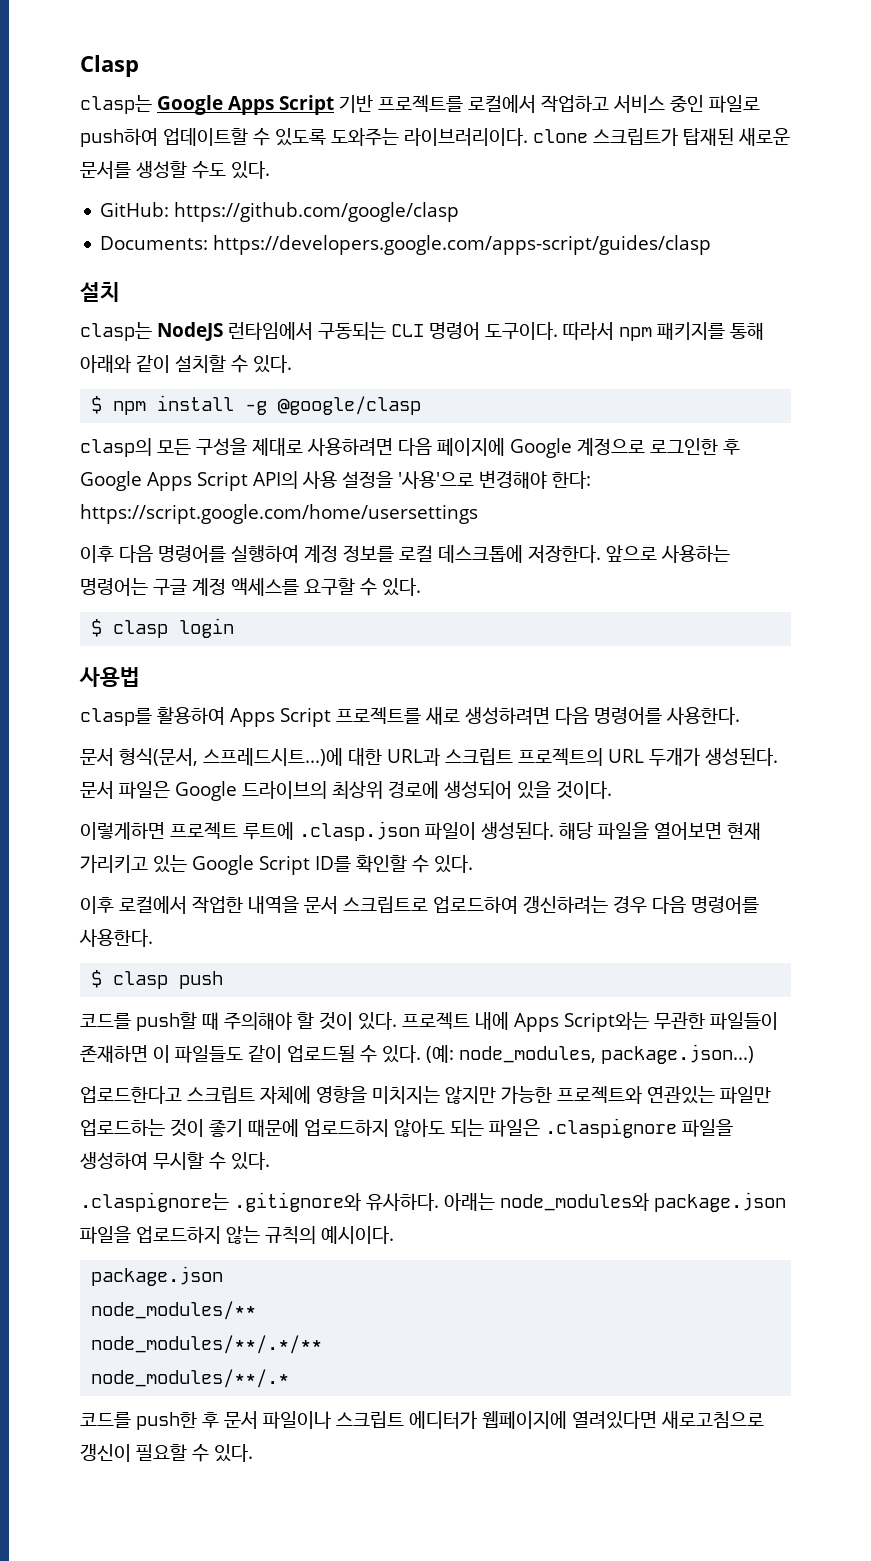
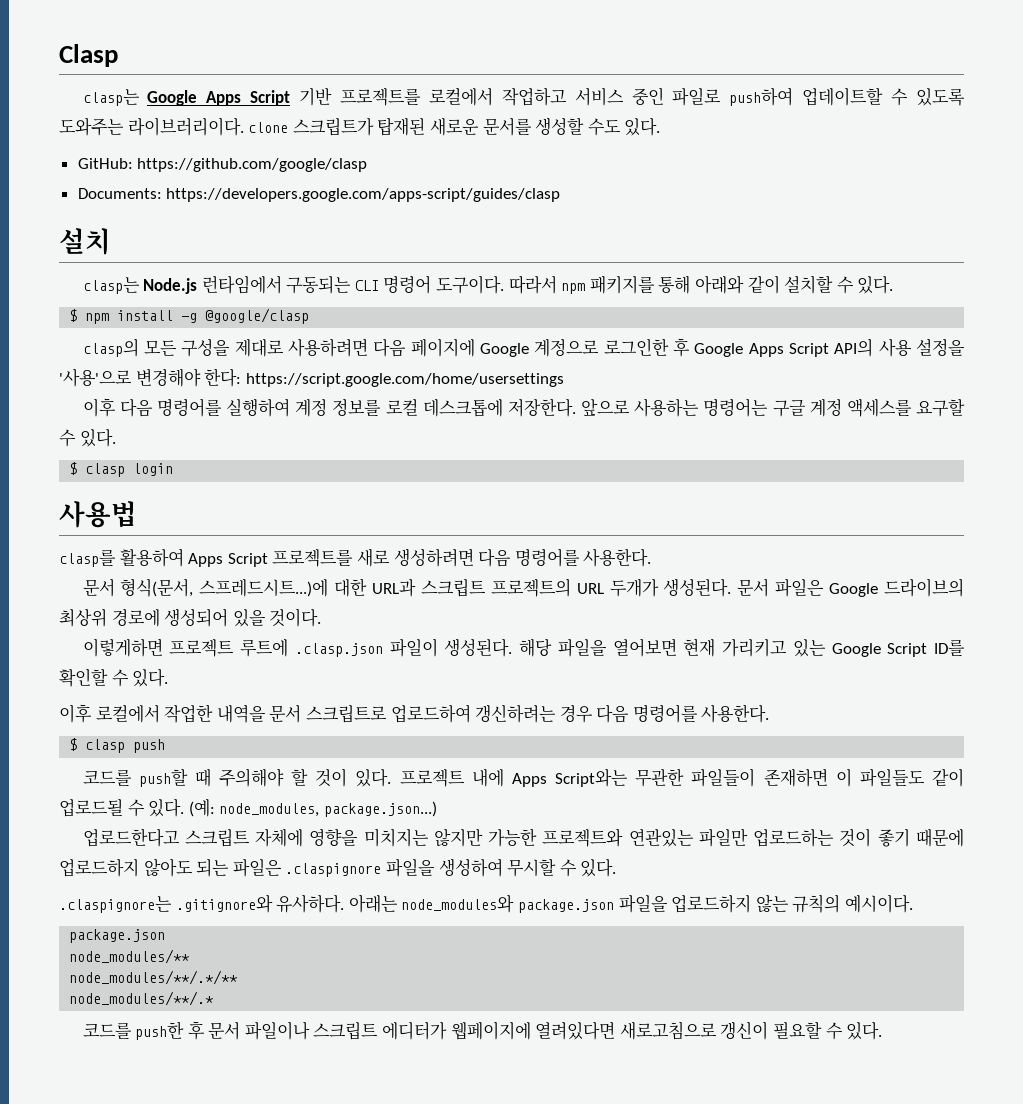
- clasp는 NodeJS 런타임에서 구동되는 CLI 명령어 도구이다.
+ clasp는 Node.js 런타임에서 구동되는 CLI 명령어 도구이다.

